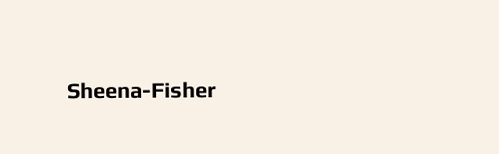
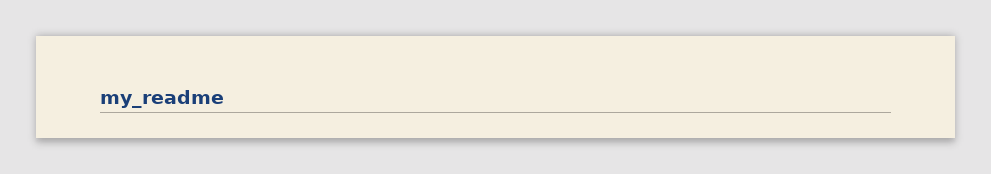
- Sheena-Fisher
+ my_readme

